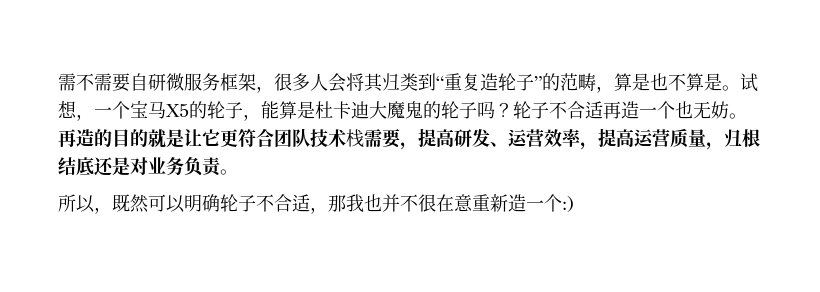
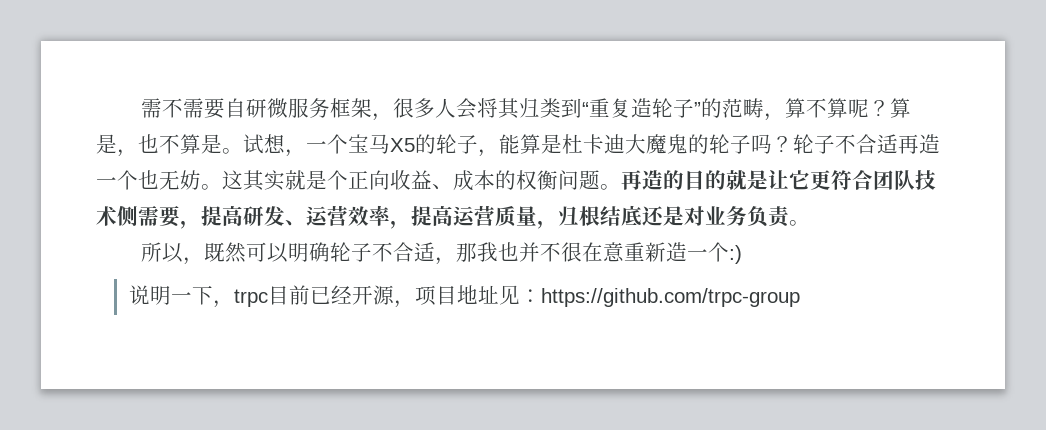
- 需不需要自研微服务框架，很多人会将其归类到“重复造轮子”的范畴，算是也不算是。
+ 需不需要自研微服务框架，很多人会将其归类到“重复造轮子”的范畴，算不算呢？算是，也不算是。
+ 这其实就是个正向收益、成本的权衡问题。
- 再造的目的就是让它更符合团队技术栈需要，提高研发、运营效率，提高运营质量，归根结底还是对业务负责。
+ 再造的目的就是让它更符合团队技术侧需要，提高研发、运营效率，提高运营质量，归根结底还是对业务负责。
+ 说明一下，trpc目前已经开源，项目地址见：https://github.com/trpc-group

